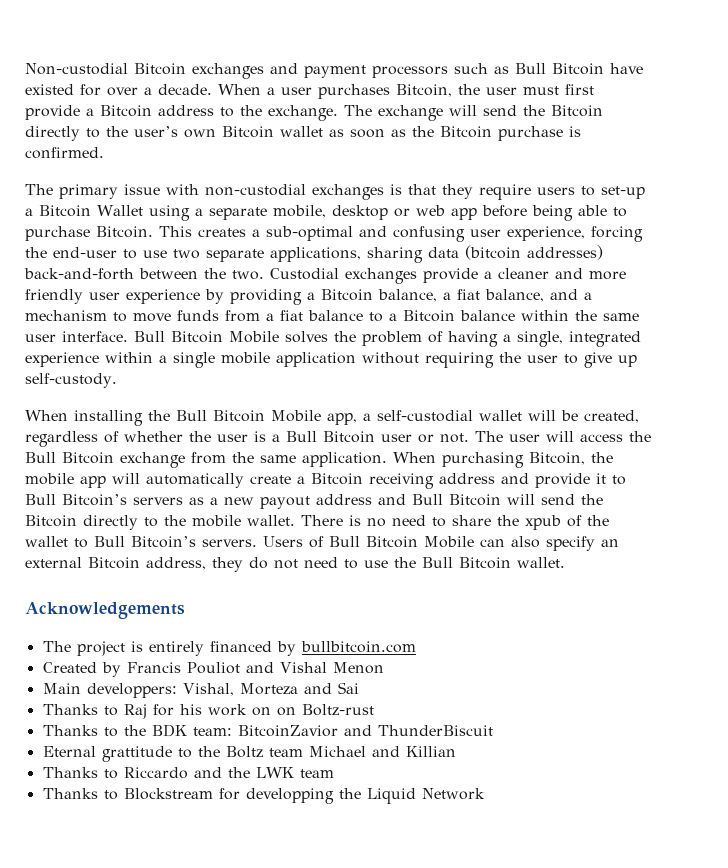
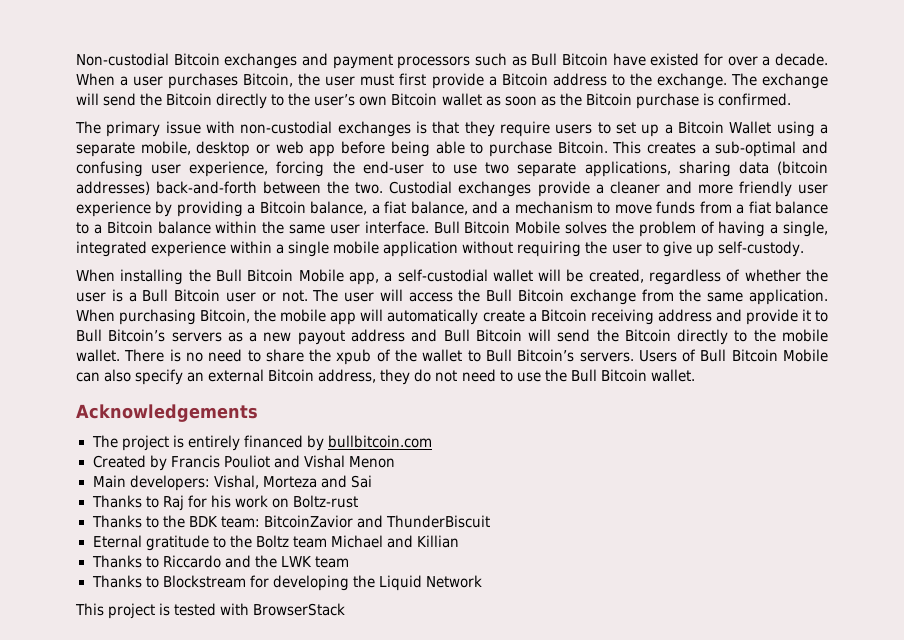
- The primary issue with non-custodial exchanges is that they require users to set-up a Bitcoin Wallet using a separate mobile, desktop or web app before being able to purchase Bitcoin.
+ The primary issue with non-custodial exchanges is that they require users to set up a Bitcoin Wallet using a separate mobile, desktop or web app before being able to purchase Bitcoin.
- Main developpers: Vishal, Morteza and Sai
+ Main developers: Vishal, Morteza and Sai
- Thanks to Raj for his work on on Boltz-rust
+ Thanks to Raj for his work on Boltz-rust
- Eternal grattitude to the Boltz team Michael and Killian
+ Eternal gratitude to the Boltz team Michael and Killian
- Thanks to Blockstream for developping the Liquid Network
+ Thanks to Blockstream for developing the Liquid Network
+ This project is tested with BrowserStack

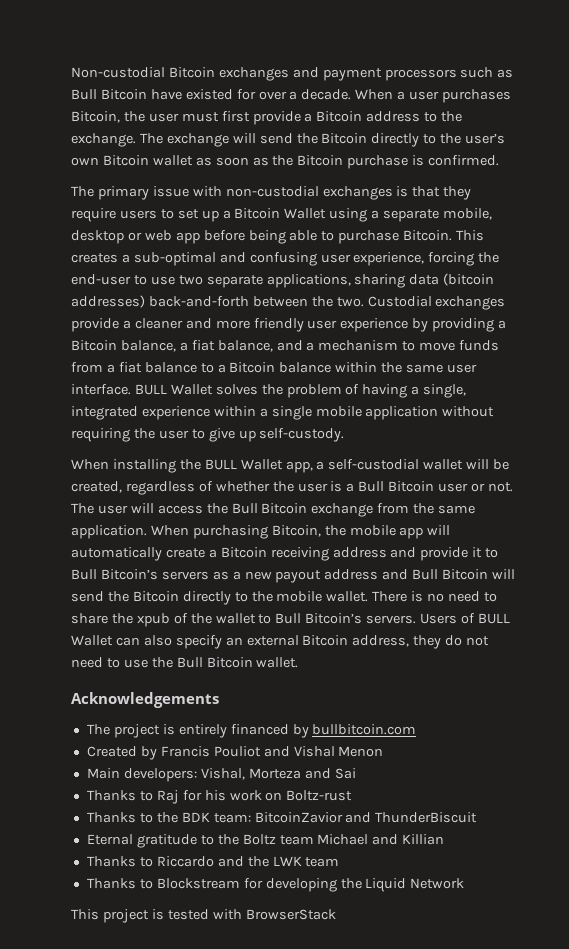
- Bull Bitcoin Mobile solves the problem of having a single, integrated experience within a single mobile application without requiring the user to give up self-custody.
+ BULL Wallet solves the problem of having a single, integrated experience within a single mobile application without requiring the user to give up self-custody.
- When installing the Bull Bitcoin Mobile app, a self-custodial wallet will be created, regardless of whether the user is a Bull Bitcoin user or not.
+ When installing the BULL Wallet app, a self-custodial wallet will be created, regardless of whether the user is a Bull Bitcoin user or not.
- Users of Bull Bitcoin Mobile can also specify an external Bitcoin address, they do not need to use the Bull Bitcoin wallet.
+ Users of BULL Wallet can also specify an external Bitcoin address, they do not need to use the Bull Bitcoin wallet.

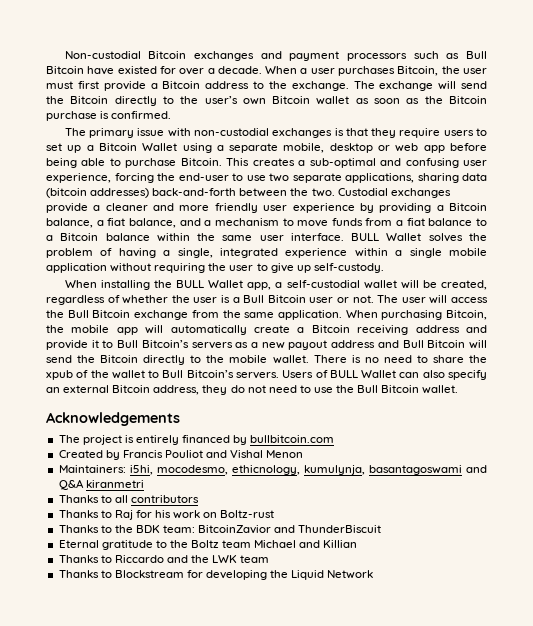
- Main developers: Vishal, Morteza and Sai
+ Maintainers: i5hi, mocodesmo, ethicnology, kumulynja, basantagoswami and Q&A kiranmetri
+ Thanks to all contributors
- This project is tested with BrowserStack

